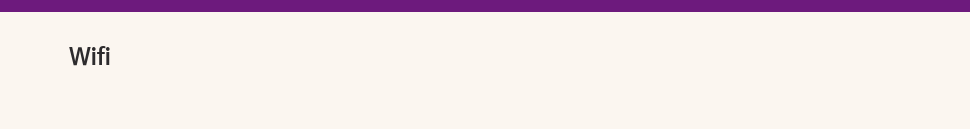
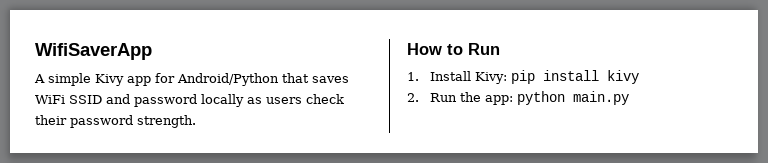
- Wifi
+ WifiSaverApp
+ A simple Kivy app for Android/Python that saves WiFi SSID and password locally as users check their password strength.
+ How to Run
+ 1. Install Kivy: pip install kivy
+ 2. Run the app: python main.py

